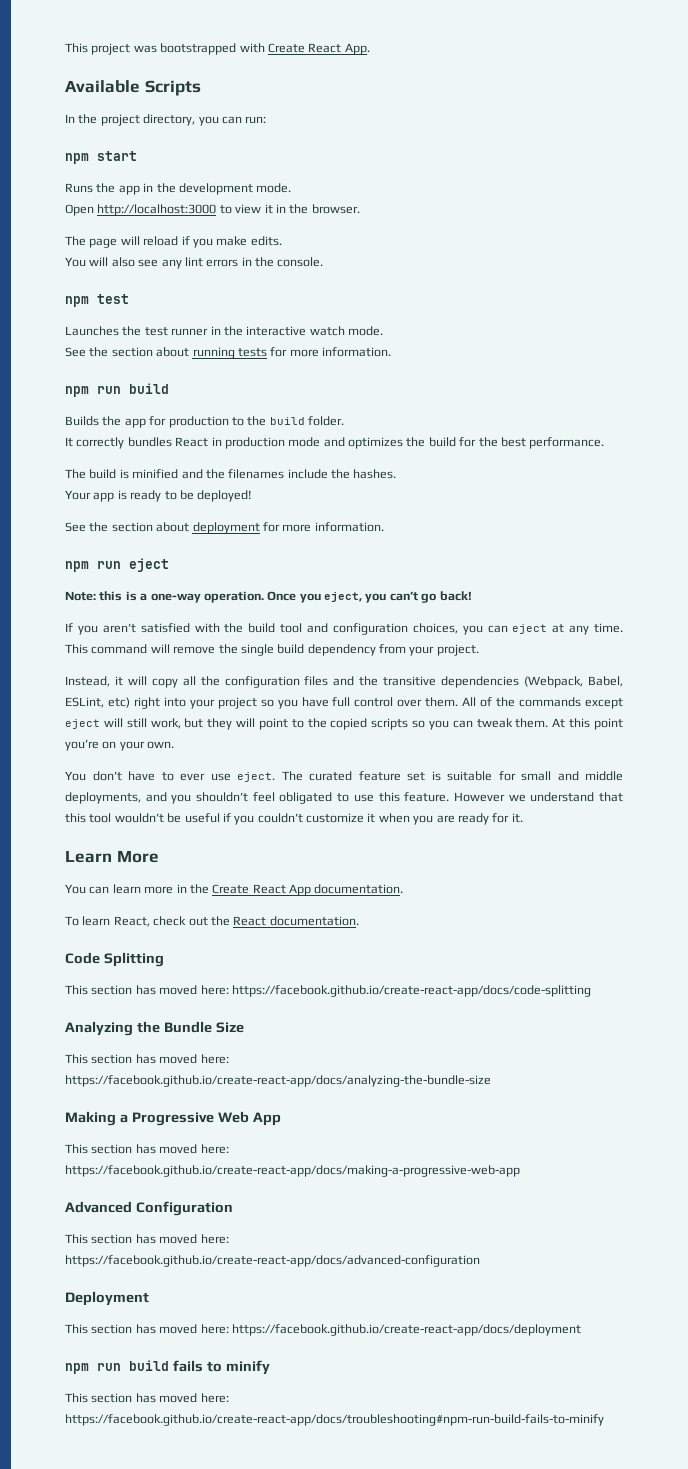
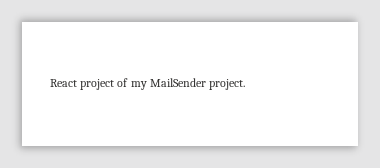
- This project was bootstrapped with Create React App.
- Available Scripts
- In the project directory, you can run:
- npm start
- Runs the app in the development mode.
- Open http://localhost:3000 to view it in the browser.
- The page will reload if you make edits.
- You will also see any lint errors in the console.
- npm test
- Launches the test runner in the interactive watch mode.
- See the section about running tests for more information.
- npm run build
- Builds the app for production to the build folder.
- It correctly bundles React in production mode and optimizes the build for the best performance.
- The build is minified and the filenames include the hashes.
- Your app is ready to be deployed!
- See the section about deployment for more information.
- npm run eject
- Note: this is a one-way operation. Once you eject, you can’t go back!
- If you aren’t satisfied with the build tool and configuration choices, you can eject at any time. This command will remove the single build dependency from your project.
- Instead, it will copy all the configuration files and the transitive dependencies (Webpack, Babel, ESLint, etc) right into your project so you have full control over them. All of the commands except eject will still work, but they will point to the copied scripts so you can tweak them. At this point you’re on your own.
- You don’t have to ever use eject. The curated feature set is suitable for small and middle deployments, and you shouldn’t feel obligated to use this feature. However we understand that this tool wouldn’t be useful if you couldn’t customize it when you are ready for it.
- Learn More
- You can learn more in the Create React App documentation.
- To learn React, check out the React documentation.
- Code Splitting
- This section has moved here: https://facebook.github.io/create-react-app/docs/code-splitting
- Analyzing the Bundle Size
- This section has moved here: https://facebook.github.io/create-react-app/docs/analyzing-the-bundle-size
- Making a Progressive Web App
- This section has moved here: https://facebook.github.io/create-react-app/docs/making-a-progressive-web-app
- Advanced Configuration
- This section has moved here: https://facebook.github.io/create-react-app/docs/advanced-configuration
- Deployment
- This section has moved here: https://facebook.github.io/create-react-app/docs/deployment
- npm run build fails to minify
- This section has moved here: https://facebook.github.io/create-react-app/docs/troubleshooting#npm-run-build-fails-to-minify
+ React project of my MailSender project.

